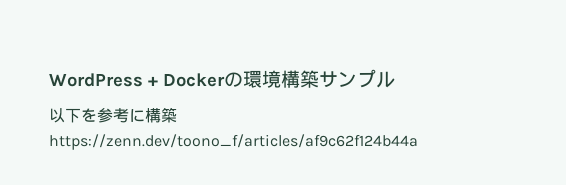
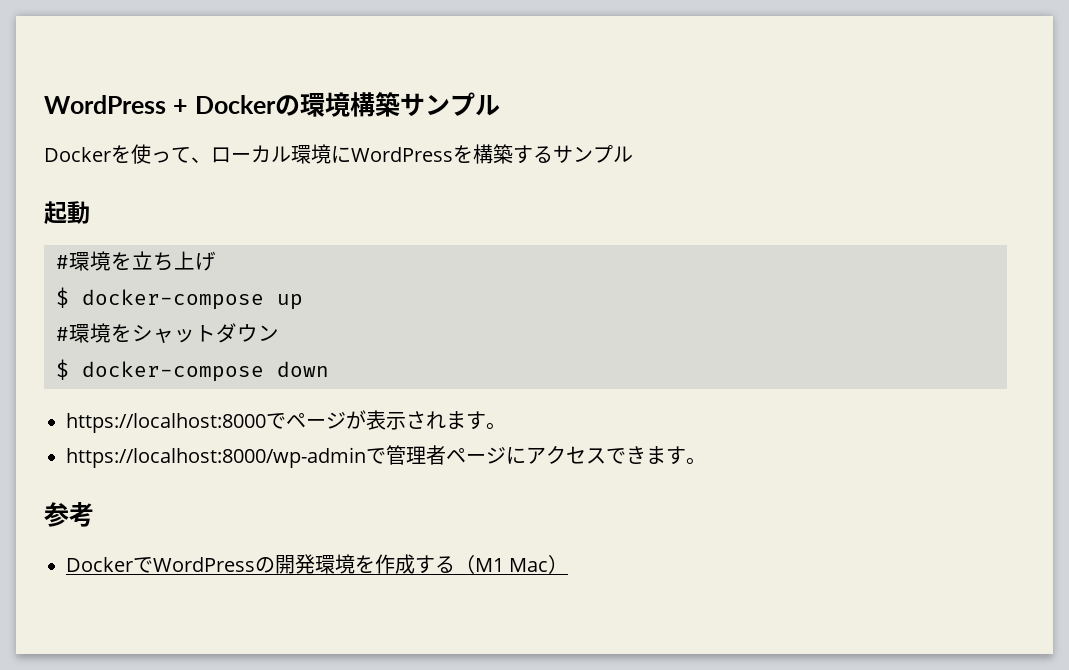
- 以下を参考に構築https://zenn.dev/toono_f/articles/af9c62f124b44a
+ Dockerを使って、ローカル環境にWordPressを構築するサンプル
+ 起動
+ #環境を立ち上げ
+ $ docker-compose up
+ #環境をシャットダウン
+ $ docker-compose down
+ https://localhost:8000でページが表示されます。
+ https://localhost:8000/wp-adminで管理者ページにアクセスできます。
+ 参考
+ DockerでWordPressの開発環境を作成する（M1 Mac）

